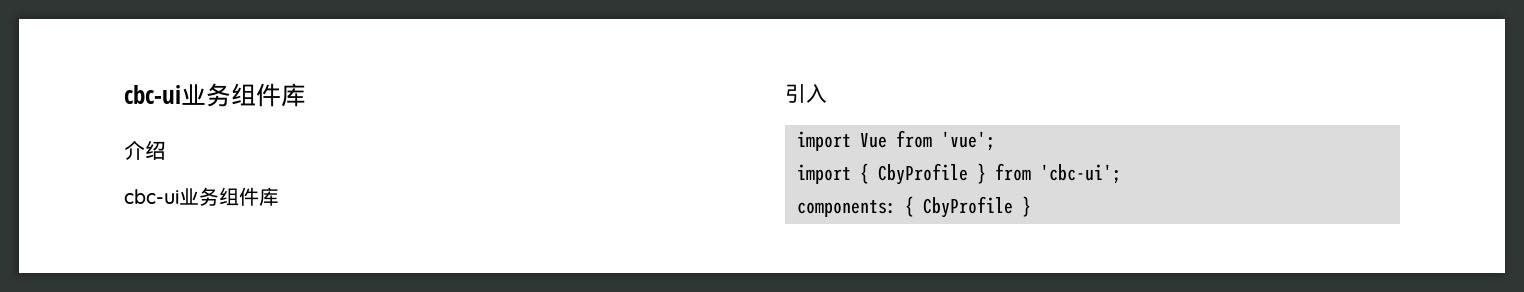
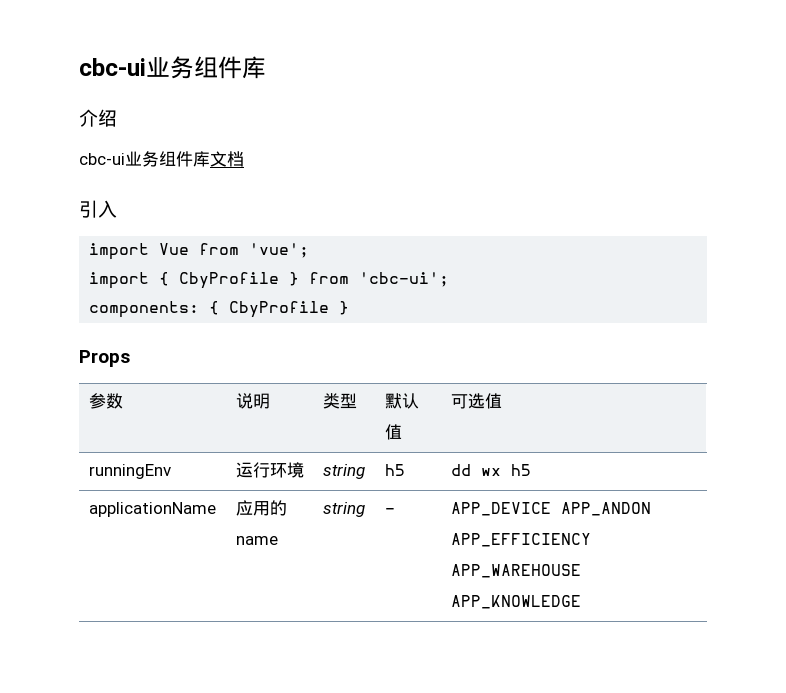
  介绍
- cbc-ui业务组件库
+ cbc-ui业务组件库文档
+ Props
+ 参数 | 说明 | 类型 | 默认值 | 可选值
+ runningEnv | 运行环境 | string | h5 | dd wx h5
+ applicationName | 应用的name | string | - | APP_DEVICE APP_ANDON APP_EFFICIENCY APP_WAREHOUSE APP_KNOWLEDGE

